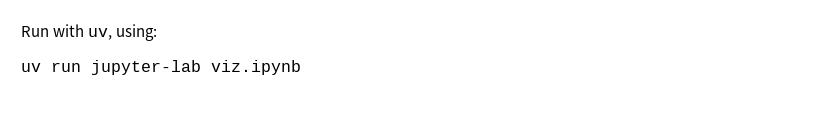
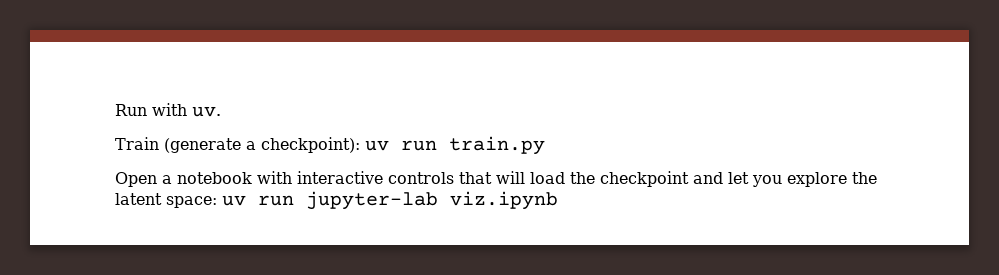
- Run with uv, using:
- uv run jupyter-lab viz.ipynb
+ Run with uv.
+ Train (generate a checkpoint): uv run train.py
+ Open a notebook with interactive controls that will load the checkpoint and let you explore the latent space: uv run jupyter-lab viz.ipynb

